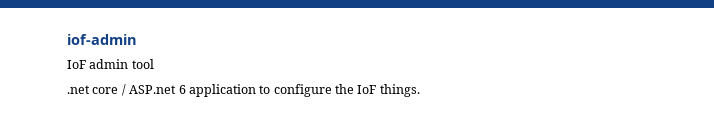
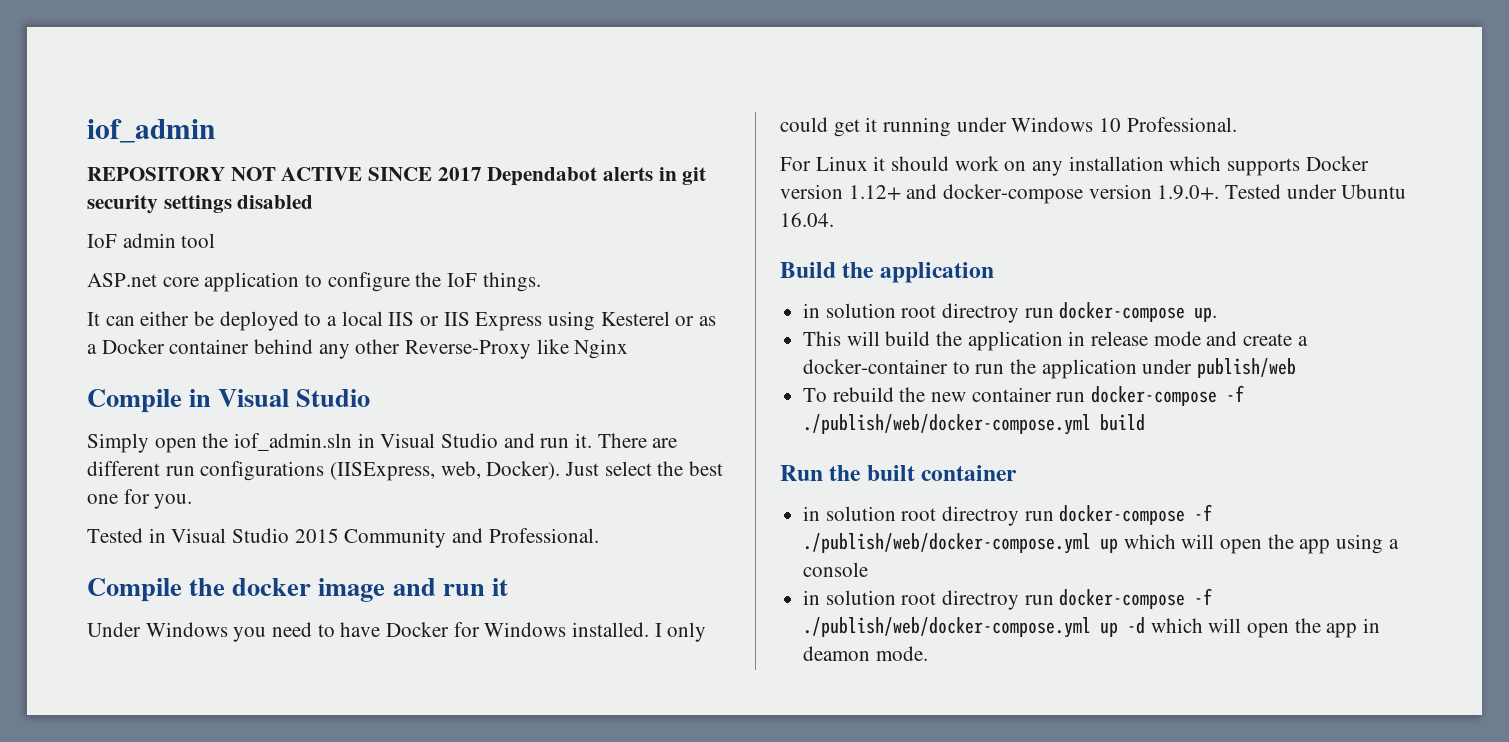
- iof-admin
+ iof_admin
+ REPOSITORY NOT ACTIVE SINCE 2017 Dependabot alerts in git security settings disabled
  IoF admin tool
- .net core / ASP.net 6 application to configure the IoF things.
+ ASP.net core application to configure the IoF things.
+ It can either be deployed to a local IIS or IIS Express using Kesterel or as a Docker container behind any other Reverse-Proxy like Nginx
+ Compile in Visual Studio
+ Simply open the iof_admin.sln in Visual Studio and run it. There are different run configurations (IISExpress, web, Docker). Just select the best one for you.
+ Tested in Visual Studio 2015 Community and Professional.
+ Compile the docker image and run it
+ Under Windows you need to have Docker for Windows installed. I only could get it running under Windows 10 Professional.
+ For Linux it should work on any installation which supports Docker version 1.12+ and docker-compose version 1.9.0+. Tested under Ubuntu 16.04.
+ Build the application
+ in solution root directroy run docker-compose up.
+ This will build the application in release mode and create a docker-container to run the application under publish/web
+ To rebuild the new container run docker-compose -f ./publish/web/docker-compose.yml build
+ Run the built container
+ in solution root directroy run docker-compose -f ./publish/web/docker-compose.yml up which will open the app using a console
+ in solution root directroy run docker-compose -f ./publish/web/docker-compose.yml up -d which will open the app in deamon mode.

